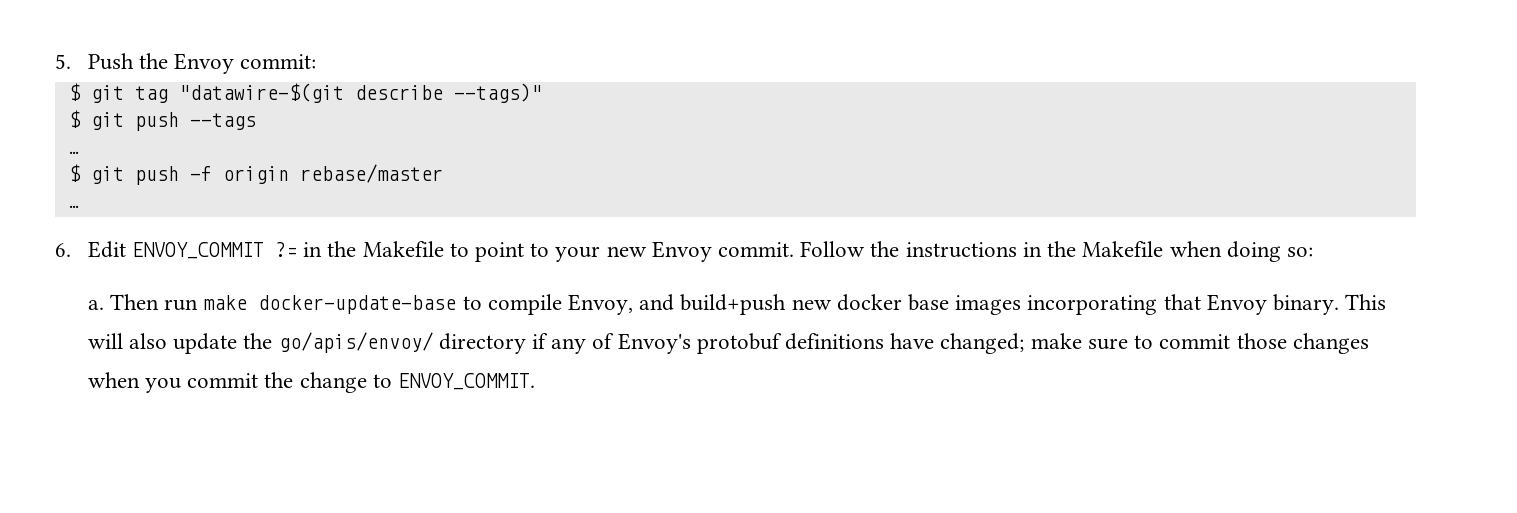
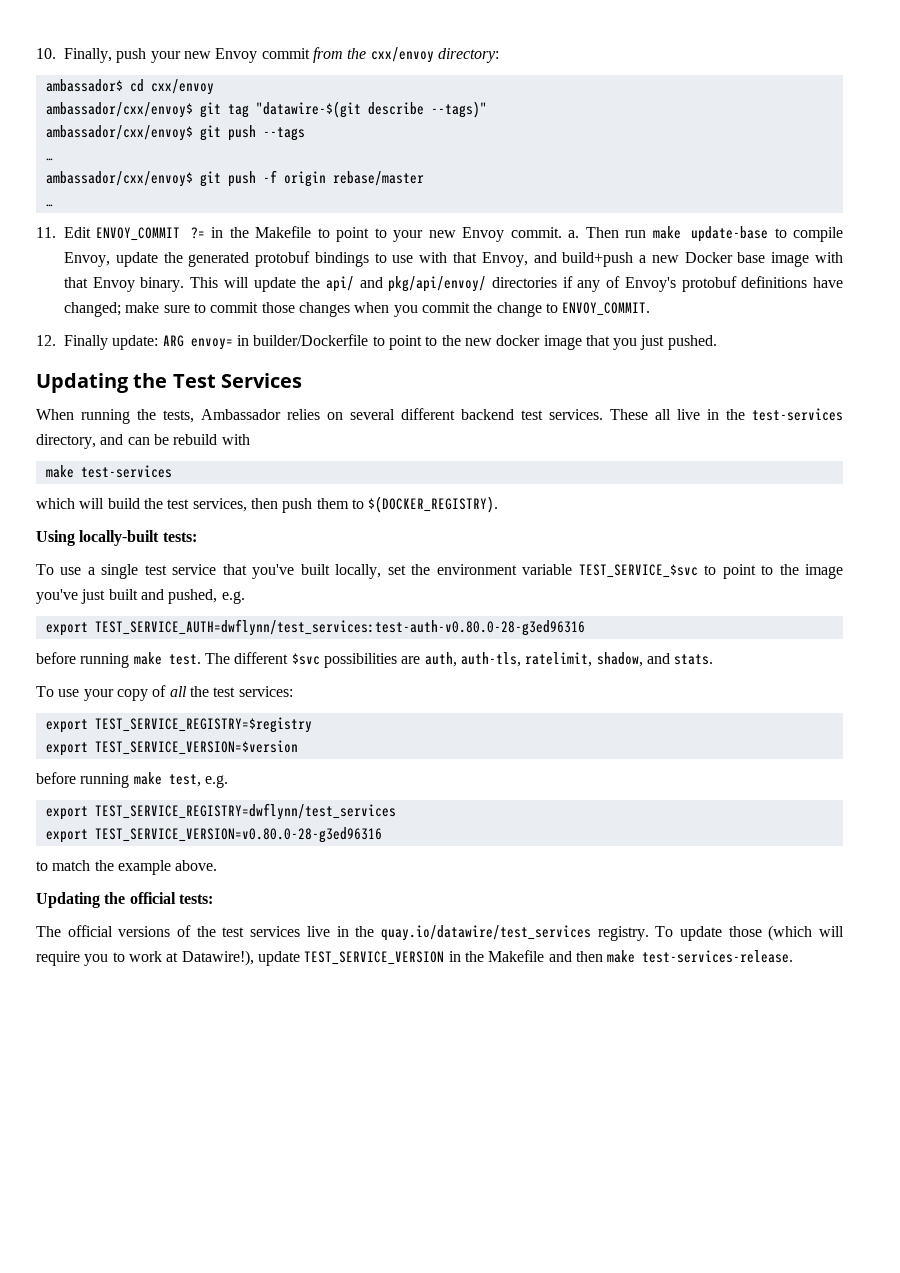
- 5. Push the Envoy commit:
- $ git tag "datawire-$(git describe --tags)"
+ 10. Finally, push your new Envoy commit from the cxx/envoy directory:
+ ambassador$ cd cxx/envoy
+ ambassador/cxx/envoy$ git tag "datawire-$(git describe --tags)"
- $ git push --tags
+ ambassador/cxx/envoy$ git push --tags
- $ git push -f origin rebase/master
+ ambassador/cxx/envoy$ git push -f origin rebase/master
- 6. Edit ENVOY_COMMIT ?= in the Makefile to point to your new Envoy commit. Follow the instructions in the Makefile when doing so:
- a.
+ 11. Edit ENVOY_COMMIT ?= in the Makefile to point to your new Envoy commit. a.
- Then run make docker-update-base to compile Envoy, and build+push new docker base images incorporating that Envoy binary.
+ Then run make update-base to compile Envoy, update the generated protobuf bindings to use with that Envoy, and build+push a new Docker base image with that Envoy binary.
- This will also update the go/apis/envoy/ directory if any of Envoy's protobuf definitions have changed; make sure to commit those changes when you commit the change to ENVOY_COMMIT.
+ This will update the api/ and pkg/api/envoy/ directories if any of Envoy's protobuf definitions have changed; make sure to commit those changes when you commit the change to ENVOY_COMMIT.
+ 12. Finally update: ARG envoy= in builder/Dockerfile to point to the new docker image that you just pushed.
+ Updating the Test Services
+ When running the tests, Ambassador relies on several different backend test services. These all live in the test-services directory, and can be rebuild with
+ make test-services
+ which will build the test services, then push them to $(DOCKER_REGISTRY).
+ Using locally-built tests:
+ To use a single test service that you've built locally, set the environment variable TEST_SERVICE_$svc to point to the image you've just built and pushed, e.g.
+ export TEST_SERVICE_AUTH=dwflynn/test_services:test-auth-v0.80.0-28-g3ed96316
+ before running make test. The different $svc possibilities are auth, auth-tls, ratelimit, shadow, and stats.
+ To use your copy of all the test services:
+ export TEST_SERVICE_REGISTRY=$registry
+ export TEST_SERVICE_VERSION=$version
+ before running make test, e.g.
+ export TEST_SERVICE_REGISTRY=dwflynn/test_services
+ export TEST_SERVICE_VERSION=v0.80.0-28-g3ed96316
+ to match the example above.
+ Updating the official tests:
+ The official versions of the test services live in the quay.io/datawire/test_services registry. To update those (which will require you to work at Datawire!), update TEST_SERVICE_VERSION in the Makefile and then make test-services-release.

